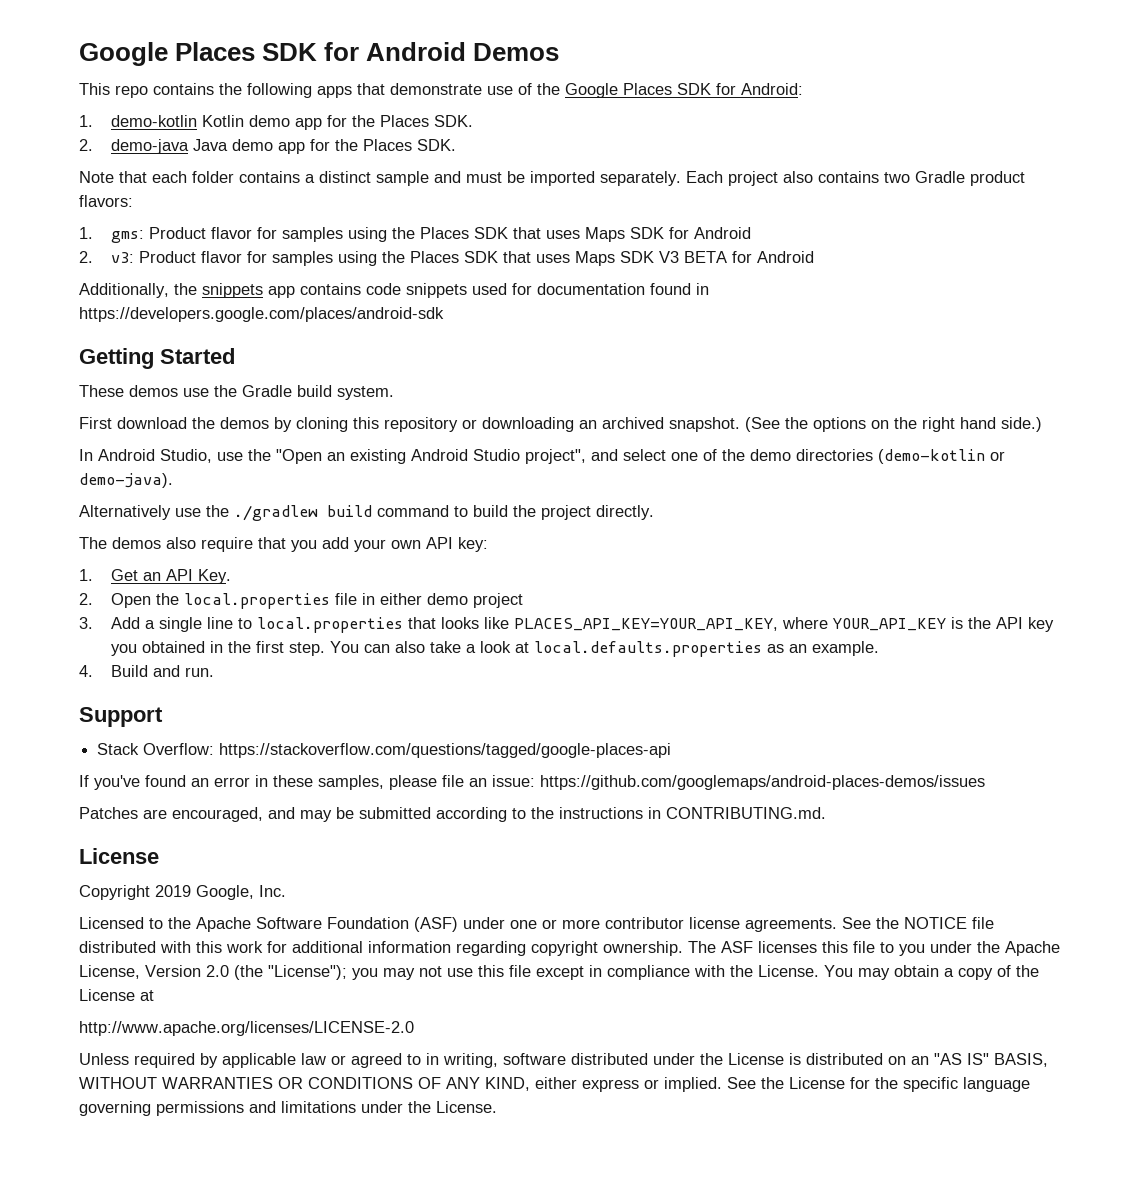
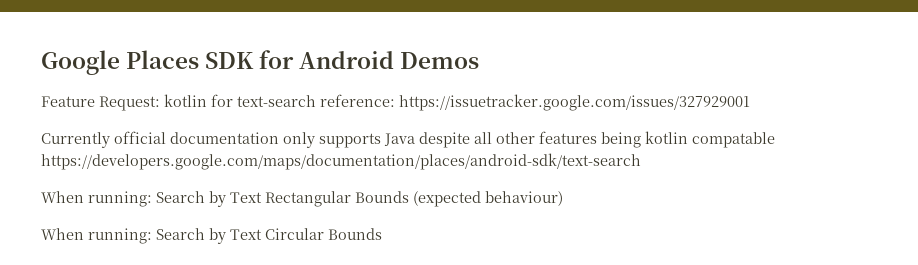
- This repo contains the following apps that demonstrate use of the Google Places SDK for Android:
- 1. demo-kotlin Kotlin demo app for the Places SDK.
- 2. demo-java Java demo app for the Places SDK.
- Note that each folder contains a distinct sample and must be imported separately. Each project also contains two Gradle product flavors:
- 1. gms: Product flavor for samples using the Places SDK that uses Maps SDK for Android
- 2. v3: Product flavor for samples using the Places SDK that uses Maps SDK V3 BETA for Android
- Additionally, the snippets app contains code snippets used for documentation found in https://developers.google.com/places/android-sdk
- Getting Started
- These demos use the Gradle build system.
- First download the demos by cloning this repository or downloading an archived snapshot. (See the options on the right hand side.)
- In Android Studio, use the "Open an existing Android Studio project", and select one of the demo directories (demo-kotlin or demo-java).
- Alternatively use the ./gradlew build command to build the project directly.
- The demos also require that you add your own API key:
- 1. Get an API Key.
- 2. Open the local.properties file in either demo project
- 3. Add a single line to local.properties that looks like PLACES_API_KEY=YOUR_API_KEY, where YOUR_API_KEY is the API key you obtained in the first step. You can also take a look at local.defaults.properties as an example.
- 4. Build and run.
- Support
- Stack Overflow: https://stackoverflow.com/questions/tagged/google-places-api
- If you've found an error in these samples, please file an issue: https://github.com/googlemaps/android-places-demos/issues
- Patches are encouraged, and may be submitted according to the instructions in CONTRIBUTING.md.
- License
- Copyright 2019 Google, Inc.
- Licensed to the Apache Software Foundation (ASF) under one or more contributor license agreements. See the NOTICE file distributed with this work for additional information regarding copyright ownership. The ASF licenses this file to you under the Apache License, Version 2.0 (the "License"); you may not use this file except in compliance with the License. You may obtain a copy of the License at
- http://www.apache.org/licenses/LICENSE-2.0
- Unless required by applicable law or agreed to in writing, software distributed under the License is distributed on an "AS IS" BASIS, WITHOUT WARRANTIES OR CONDITIONS OF ANY KIND, either express or implied. See the License for the specific language governing permissions and limitations under the License.
+ Feature Request: kotlin for text-search reference: https://issuetracker.google.com/issues/327929001
+ Currently official documentation only supports Java despite all other features being kotlin compatable https://developers.google.com/maps/documentation/places/android-sdk/text-search
+ When running: Search by Text Rectangular Bounds (expected behaviour)
+ When running: Search by Text Circular Bounds

